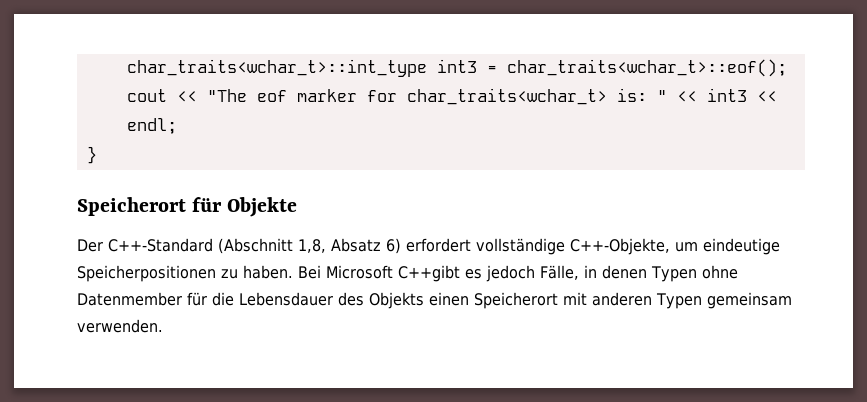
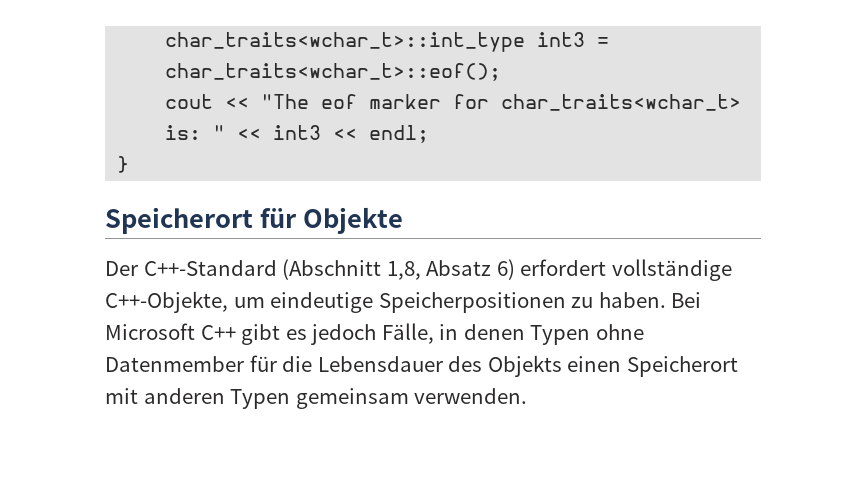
- Bei Microsoft C++gibt es jedoch Fälle, in denen Typen ohne Datenmember für die Lebensdauer des Objekts einen Speicherort mit anderen Typen gemeinsam verwenden.
+ Bei Microsoft C++ gibt es jedoch Fälle, in denen Typen ohne Datenmember für die Lebensdauer des Objekts einen Speicherort mit anderen Typen gemeinsam verwenden.

